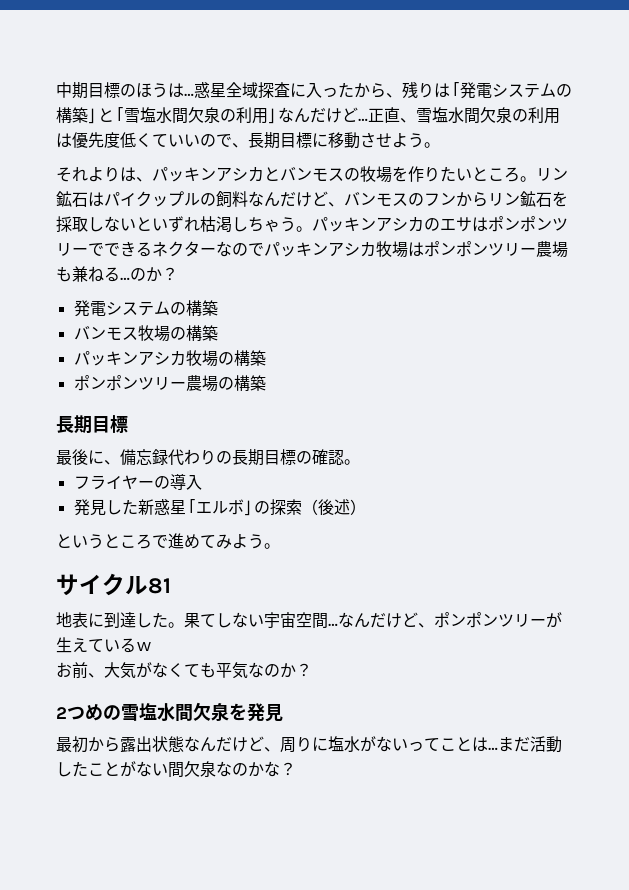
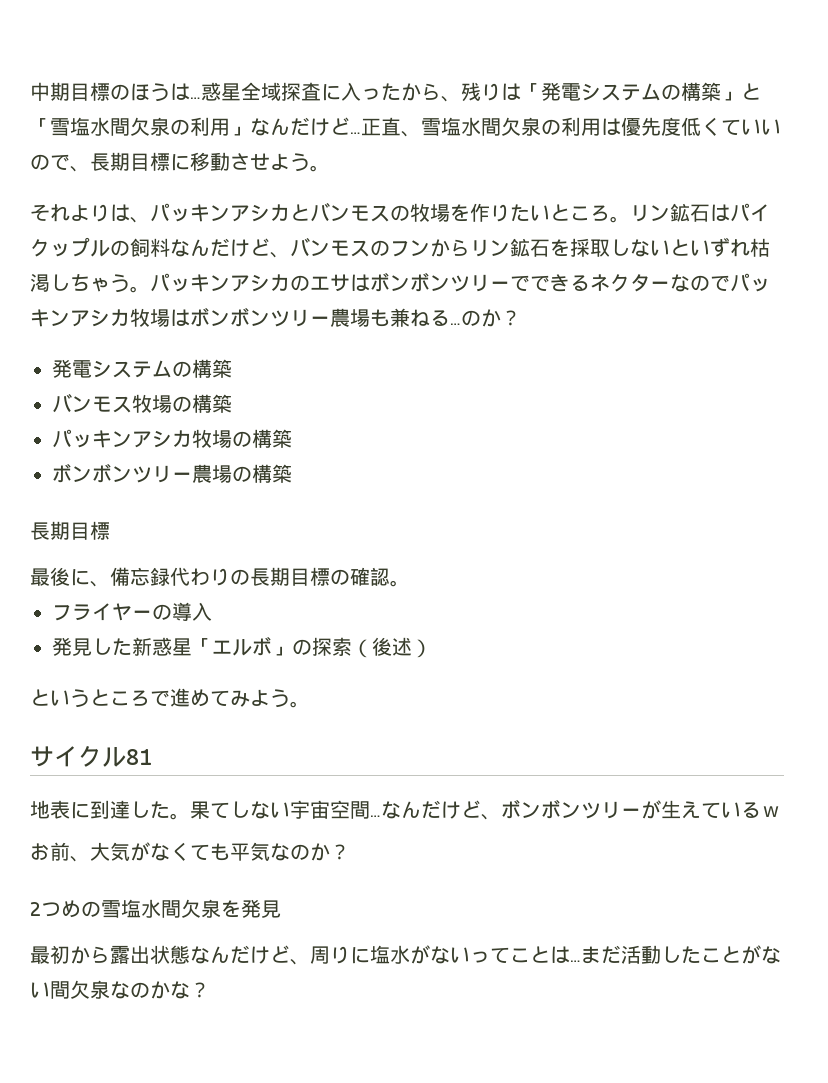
- パッキンアシカのエサはポンポンツリーでできるネクターなのでパッキンアシカ牧場はポンポンツリー農場も兼ねる…
+ パッキンアシカのエサはボンボンツリーでできるネクターなのでパッキンアシカ牧場はボンボンツリー農場も兼ねる…
- ポンポンツリー農場の構築
+ ボンボンツリー農場の構築
- なんだけど、ポンポンツリーが生えているｗ
+ なんだけど、ボンボンツリーが生えているｗ

